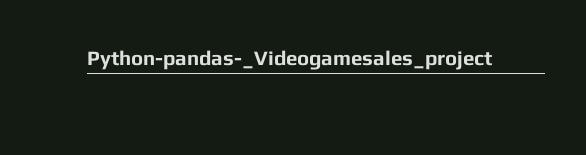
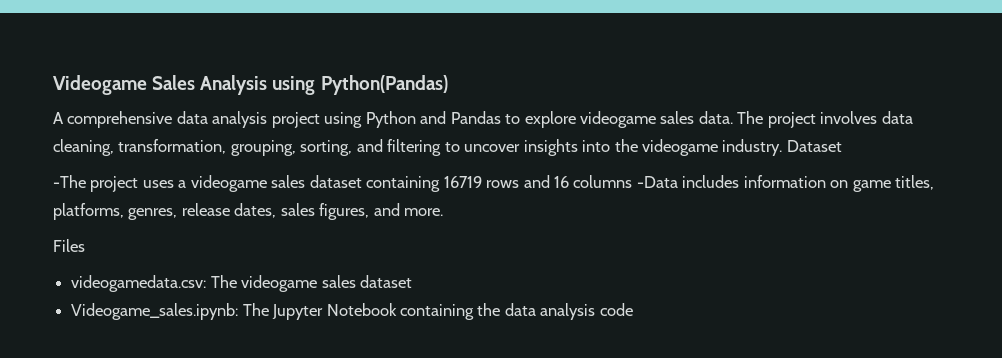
- Python-pandas-_Videogamesales_project
+ Videogame Sales Analysis using Python(Pandas)
+ A comprehensive data analysis project using Python and Pandas to explore videogame sales data. The project involves data cleaning, transformation, grouping, sorting, and filtering to uncover insights into the videogame industry. Dataset
+ -The project uses a videogame sales dataset containing 16719 rows and 16 columns -Data includes information on game titles, platforms, genres, release dates, sales figures, and more.
+ Files
+ videogamedata.csv: The videogame sales dataset
+ Videogame_sales.ipynb: The Jupyter Notebook containing the data analysis code

